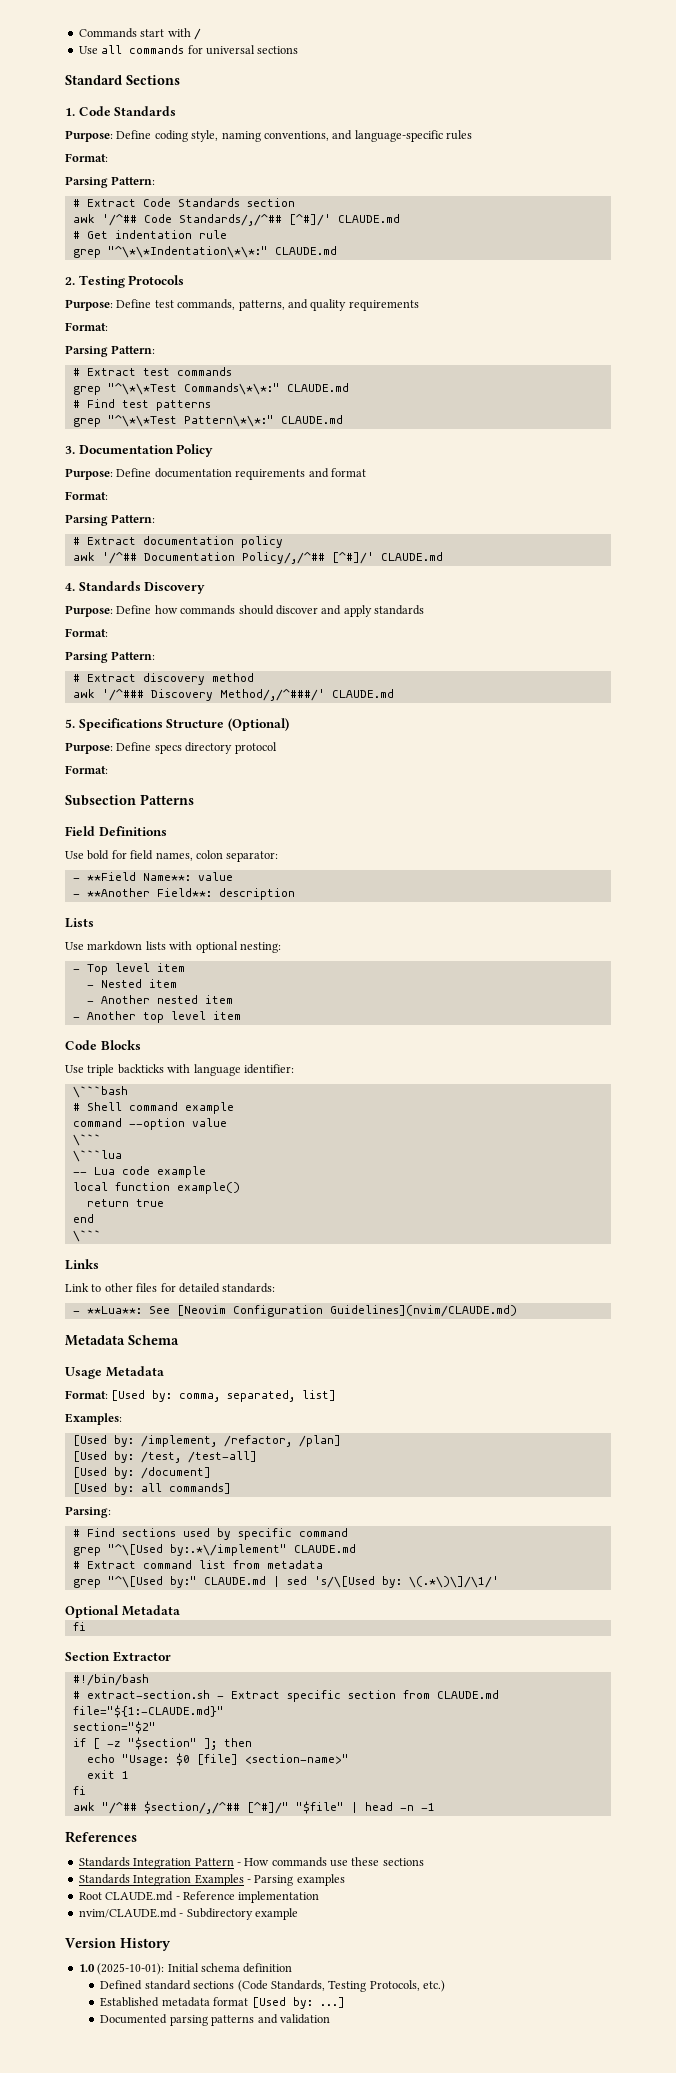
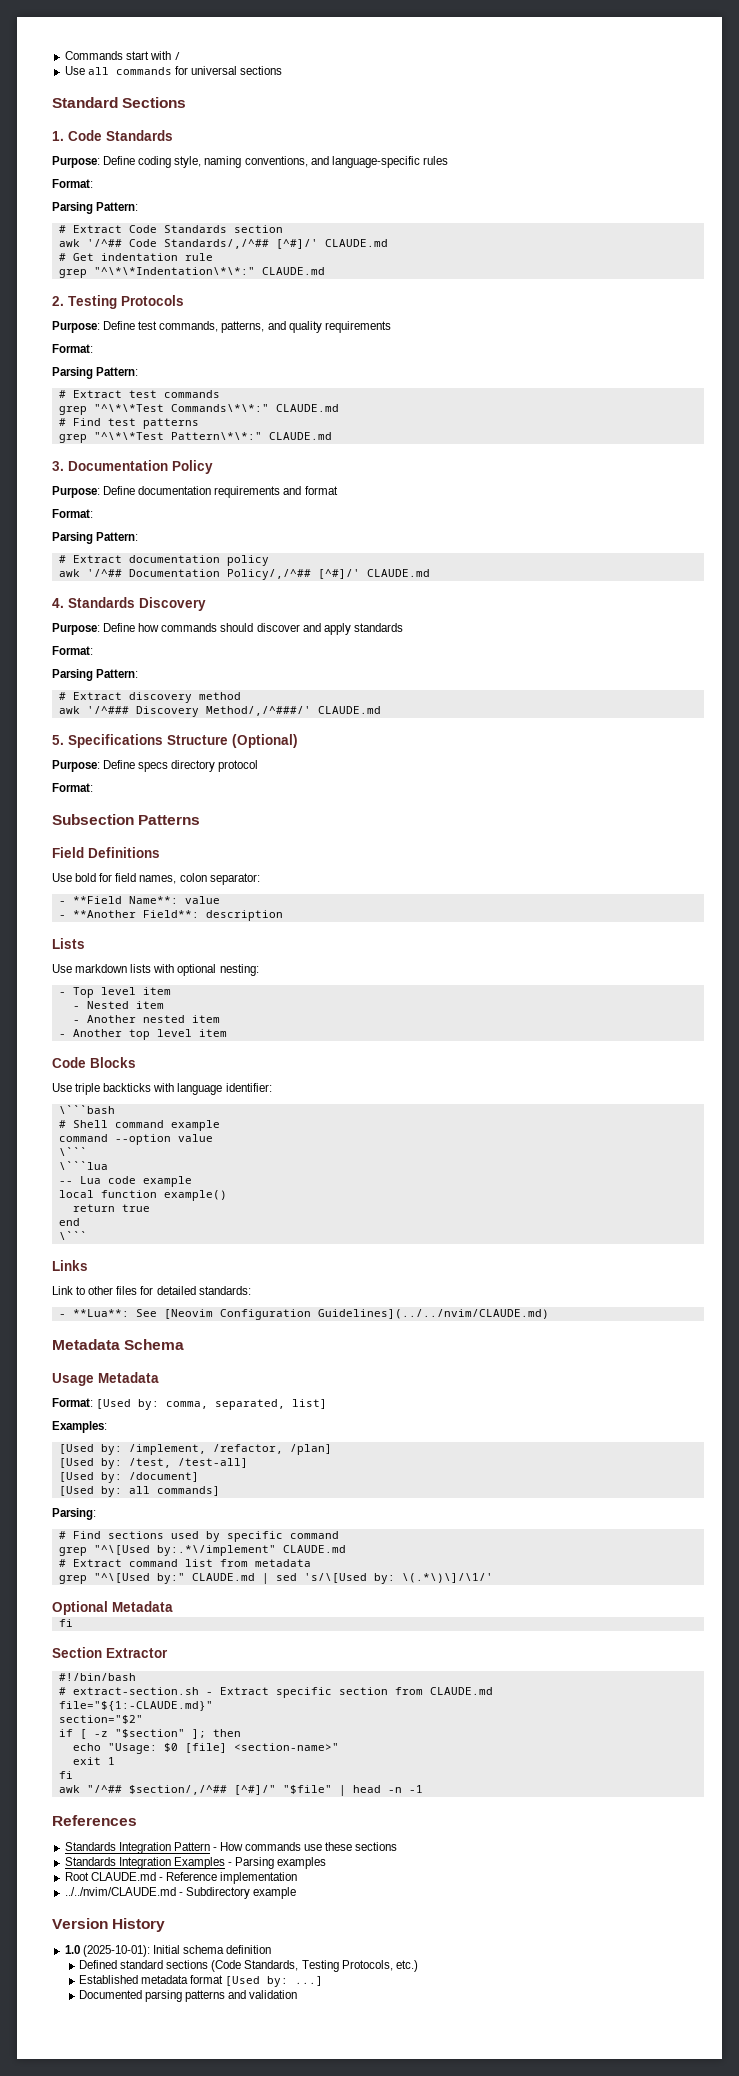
- - **Lua**: See [Neovim Configuration Guidelines](nvim/CLAUDE.md)
+ - **Lua**: See [Neovim Configuration Guidelines](../../nvim/CLAUDE.md)
- nvim/CLAUDE.md - Subdirectory example
+ ../../nvim/CLAUDE.md - Subdirectory example

